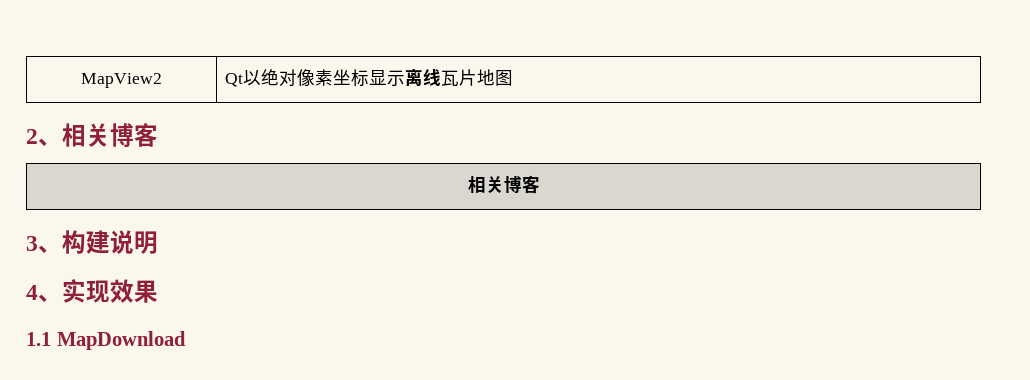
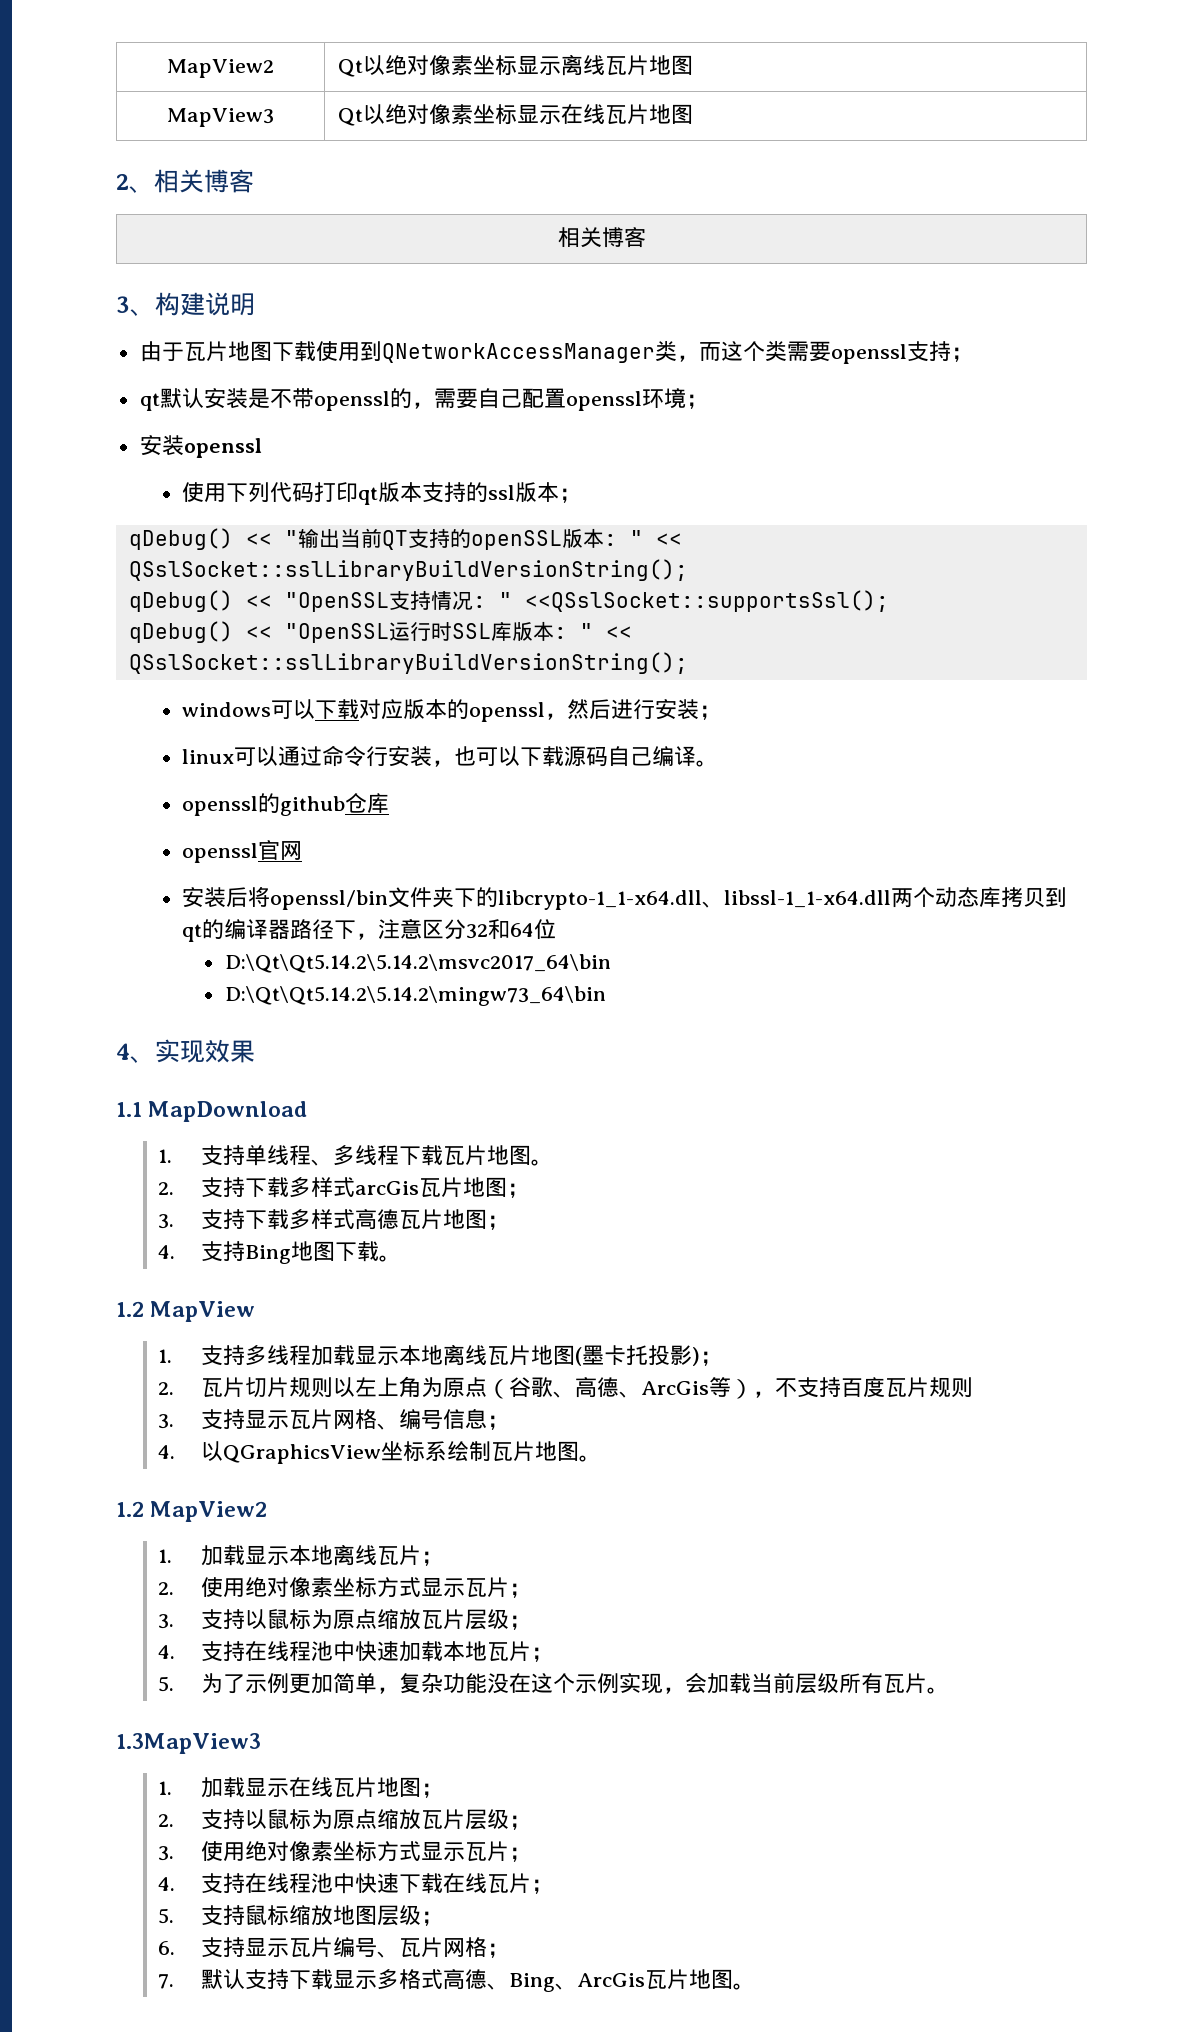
+ MapView3 | Qt以绝对像素坐标显示在线瓦片地图
+ 由于瓦片地图下载使用到QNetworkAccessManager类，而这个类需要openssl支持；
+ qt默认安装是不带openssl的，需要自己配置openssl环境；
+ 安装openssl
+ 使用下列代码打印qt版本支持的ssl版本；
+ qDebug() << "输出当前QT支持的openSSL版本: " << QSslSocket::sslLibraryBuildVersionString();
+ qDebug() << "OpenSSL支持情况: " <<QSslSocket::supportsSsl();
+ qDebug() << "OpenSSL运行时SSL库版本: " << QSslSocket::sslLibraryBuildVersionString();
+ windows可以下载对应版本的openssl，然后进行安装；
+ linux可以通过命令行安装，也可以下载源码自己编译。
+ openssl的github仓库
+ openssl官网
+ 安装后将openssl/bin文件夹下的libcrypto-1_1-x64.dll、libssl-1_1-x64.dll两个动态库拷贝到qt的编译器路径下，注意区分32和64位
+ D:\Qt\Qt5.14.2\5.14.2\msvc2017_64\bin
+ D:\Qt\Qt5.14.2\5.14.2\mingw73_64\bin
+ 1.支持单线程、多线程下载瓦片地图。
+ 2.支持下载多样式arcGis瓦片地图；
+ 3.支持下载多样式高德瓦片地图；
+ 4.支持Bing地图下载。
+ 1.2 MapView
+ 1.支持多线程加载显示本地离线瓦片地图(墨卡托投影)；
+ 2.瓦片切片规则以左上角为原点（谷歌、高德、ArcGis等），不支持百度瓦片规则
+ 3.支持显示瓦片网格、编号信息；
+ 4.以QGraphicsView坐标系绘制瓦片地图。
+ 1.2 MapView2
+ 1.加载显示本地离线瓦片；
+ 2.使用绝对像素坐标方式显示瓦片；
+ 3.支持以鼠标为原点缩放瓦片层级；
+ 4.支持在线程池中快速加载本地瓦片；
+ 5.为了示例更加简单，复杂功能没在这个示例实现，会加载当前层级所有瓦片。
+ 1.3MapView3
+ 1.加载显示在线瓦片地图；
+ 2.支持以鼠标为原点缩放瓦片层级；
+ 3.使用绝对像素坐标方式显示瓦片；
+ 4.支持在线程池中快速下载在线瓦片；
+ 5.支持鼠标缩放地图层级；
+ 6.支持显示瓦片编号、瓦片网格；
+ 7.默认支持下载显示多格式高德、Bing、ArcGis瓦片地图。

